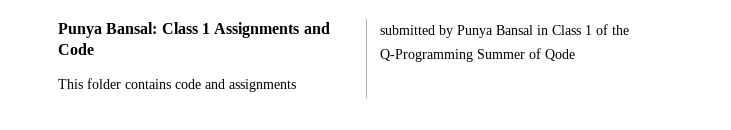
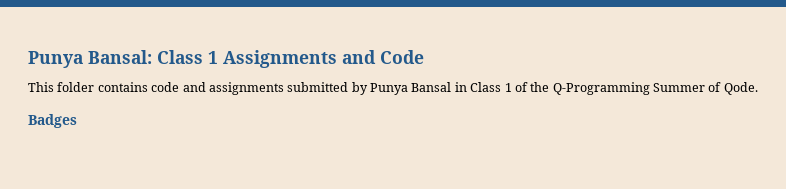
- This folder contains code and assignments submitted by Punya Bansal in Class 1 of the Q-Programming Summer of Qode
+ This folder contains code and assignments submitted by Punya Bansal in Class 1 of the Q-Programming Summer of Qode.
+ Badges

